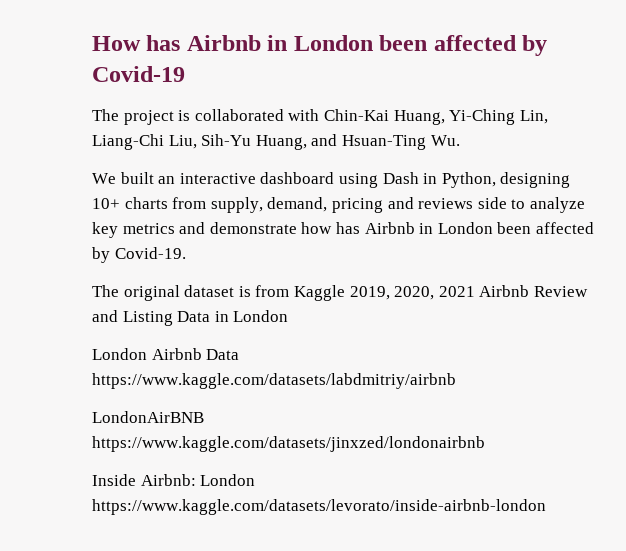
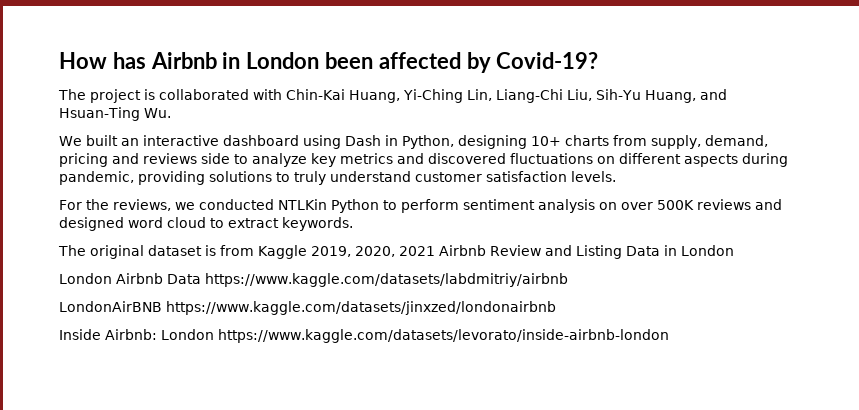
- How has Airbnb in London been affected by Covid-19
+ How has Airbnb in London been affected by Covid-19?
- We built an interactive dashboard using Dash in Python, designing 10+ charts from supply, demand, pricing and reviews side to analyze key metrics and demonstrate how has Airbnb in London been affected by Covid-19.
+ We built an interactive dashboard using Dash in Python, designing 10+ charts from supply, demand, pricing and reviews side to analyze key metrics and discovered fluctuations on different aspects during pandemic, providing solutions to truly understand customer satisfaction levels.
+ For the reviews, we conducted NTLKin Python to perform sentiment analysis on over 500K reviews and designed word cloud to extract keywords.

